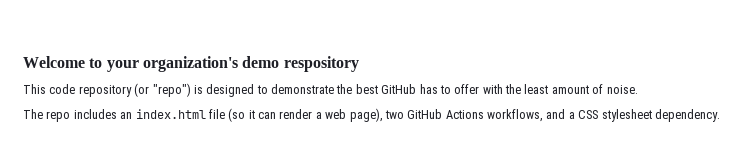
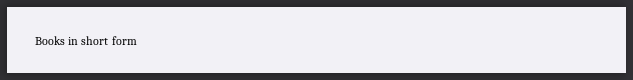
- Welcome to your organization's demo respository
- This code repository (or "repo") is designed to demonstrate the best GitHub has to offer with the least amount of noise.
- The repo includes an index.html file (so it can render a web page), two GitHub Actions workflows, and a CSS stylesheet dependency.
+ Books in short form

